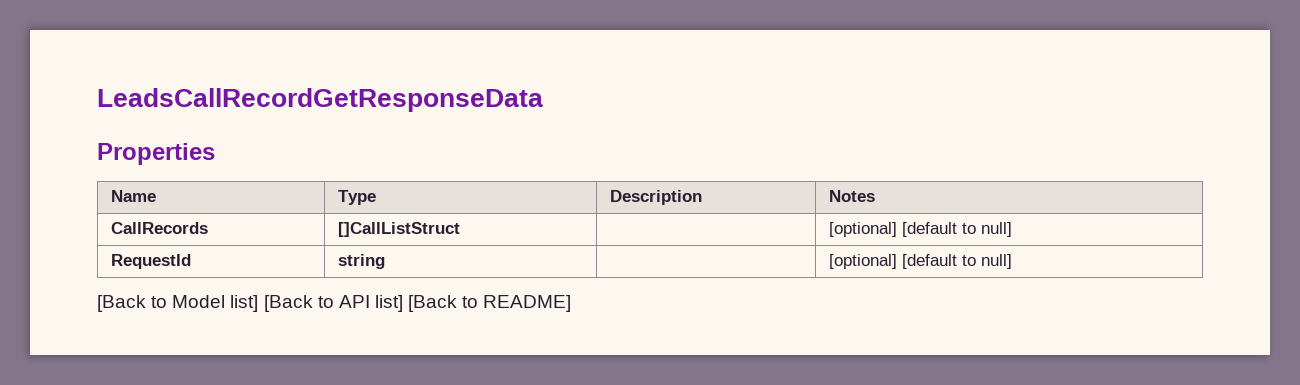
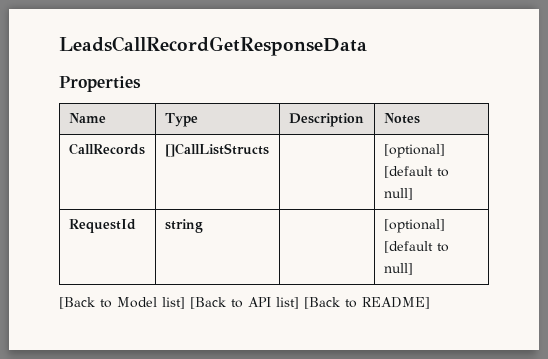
- CallRecords | []CallListStruct | | [optional] [default to null]
+ CallRecords | []CallListStructs | | [optional] [default to null]

